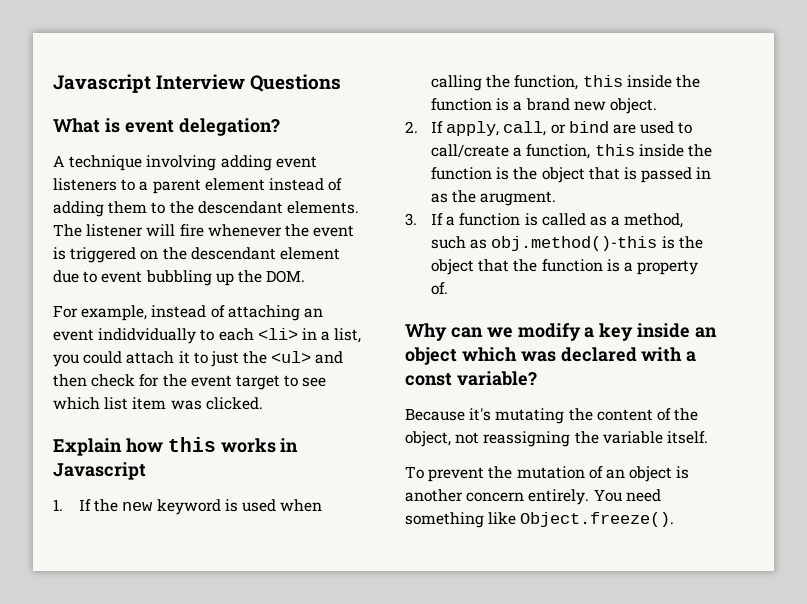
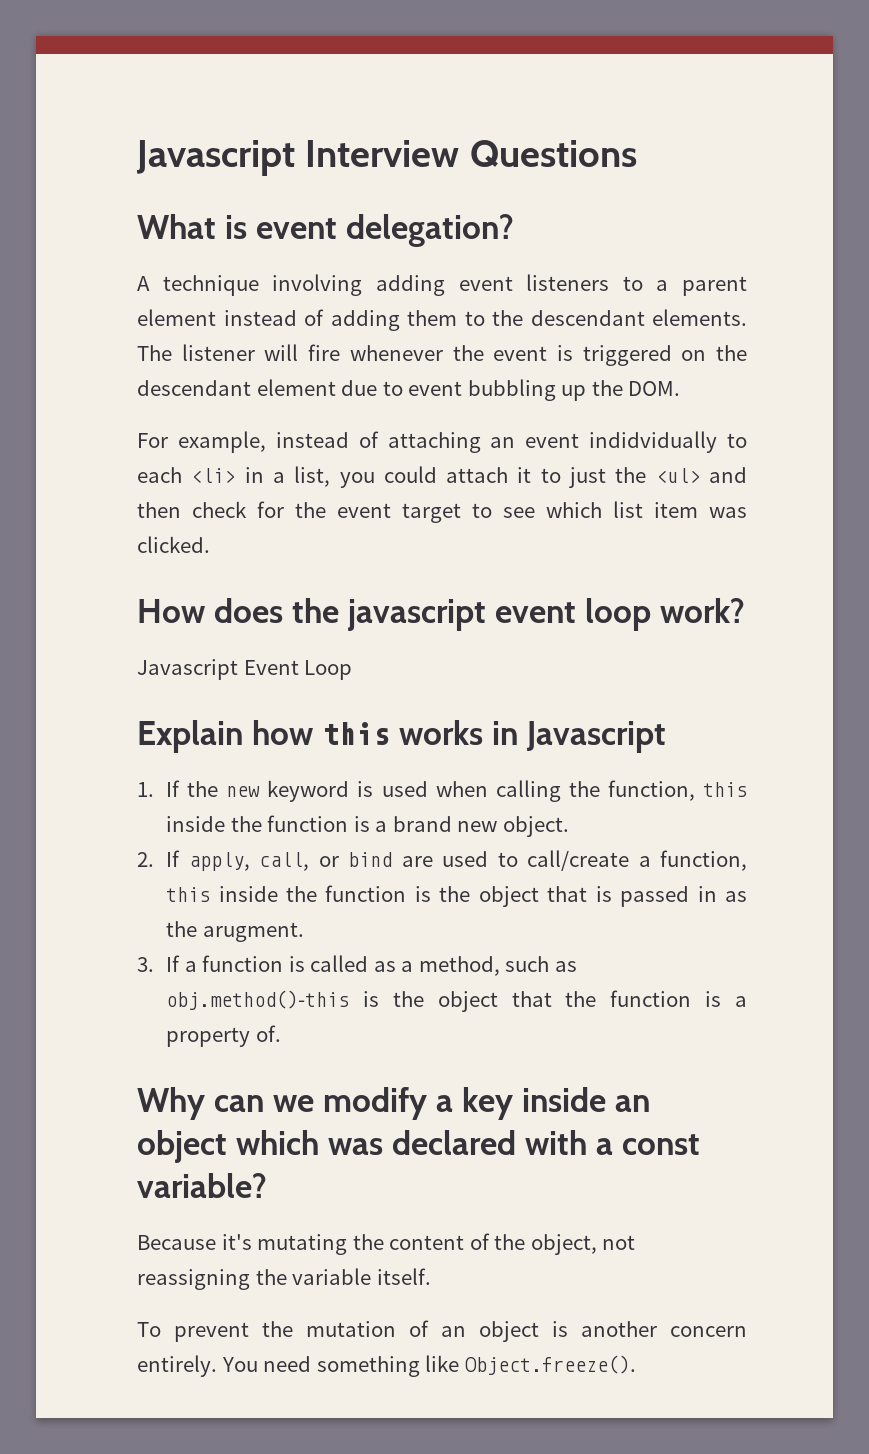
+ How does the javascript event loop work?
+ Javascript Event Loop

